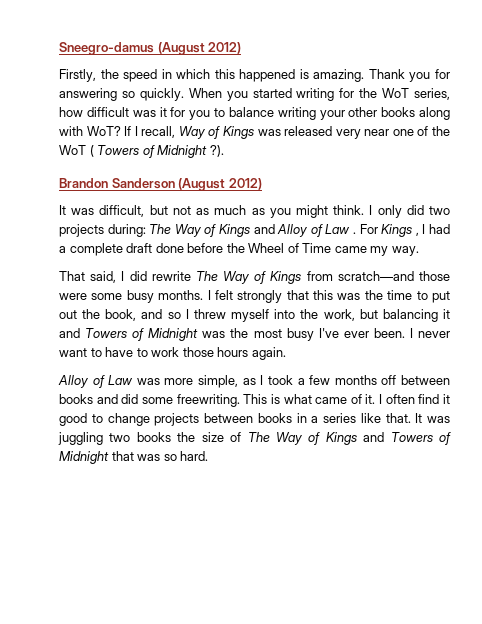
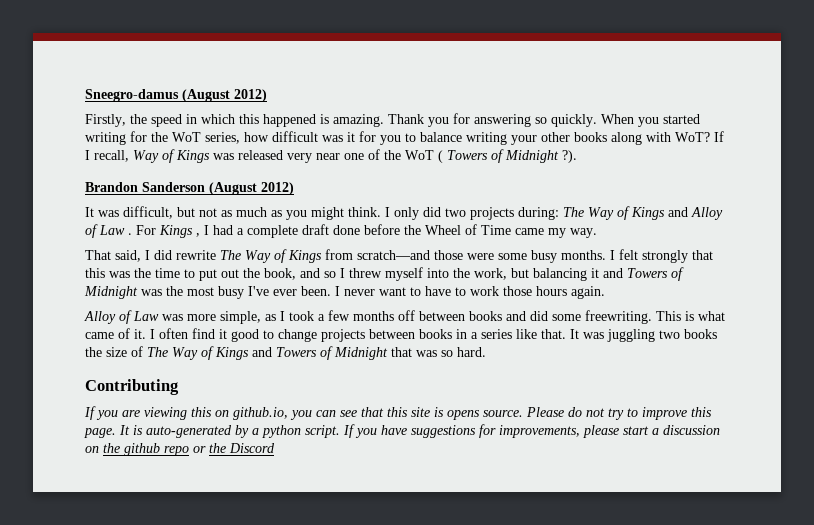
+ Contributing
+ If you are viewing this on github.io, you can see that this site is opens source. Please do not try to improve this page. It is auto-generated by a python script. If you have suggestions for improvements, please start a discussion on the github repo or the Discord

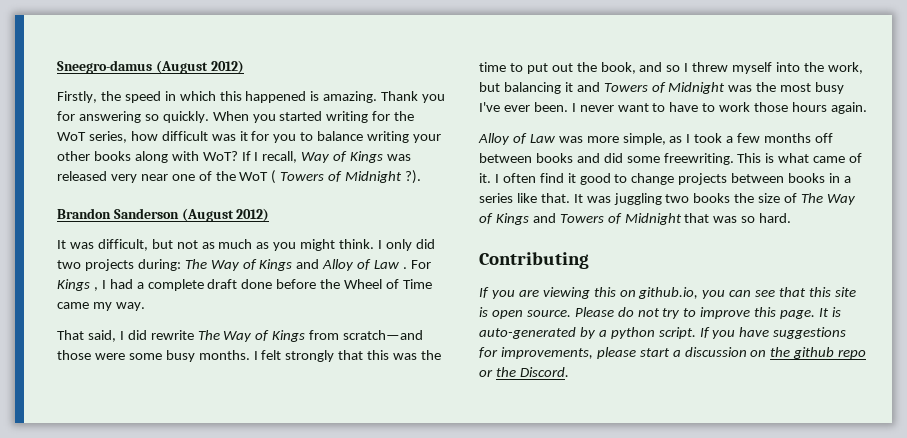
- If you are viewing this on github.io, you can see that this site is opens source.
+ If you are viewing this on github.io, you can see that this site is open source.
- If you have suggestions for improvements, please start a discussion on the github repo or the Discord
+ If you have suggestions for improvements, please start a discussion on the github repo or the Discord.

